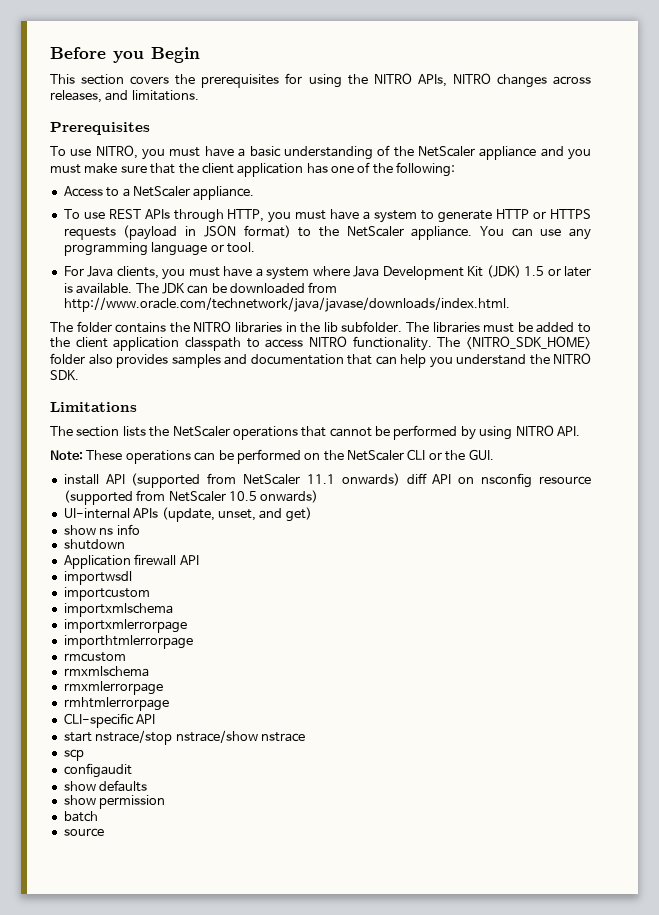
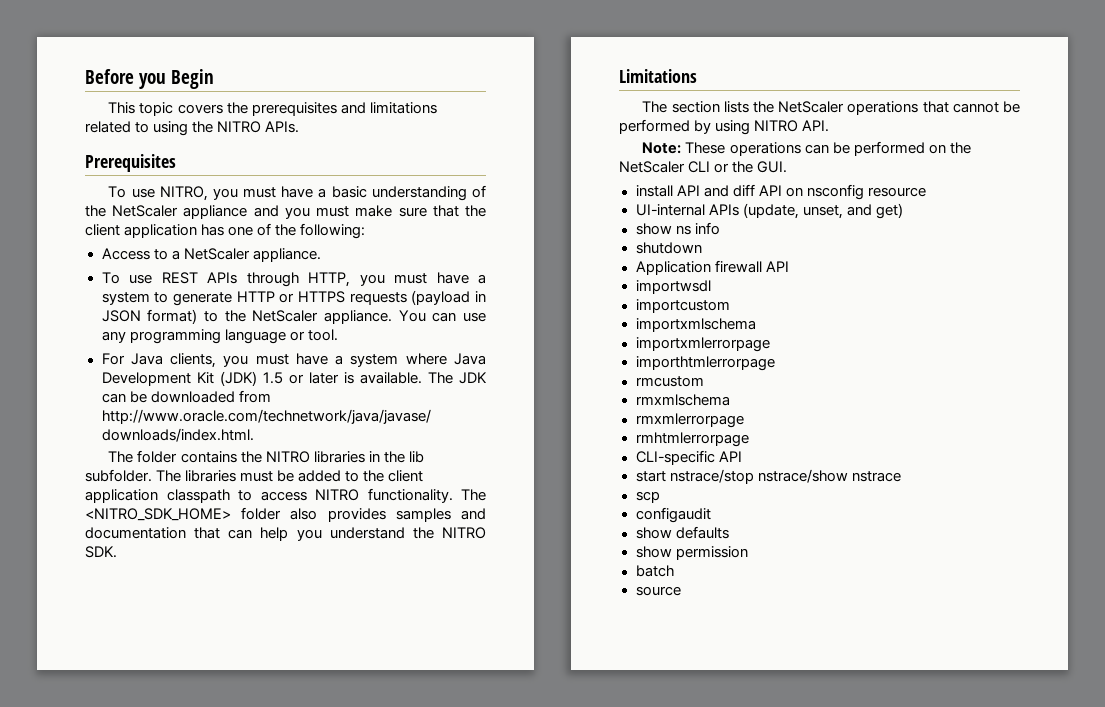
- This section covers the prerequisites for using the NITRO APIs, NITRO changes across releases, and limitations.
+ This topic covers the prerequisites and limitations related to using the NITRO APIs.
- install API (supported from NetScaler 11.1 onwards) diff API on nsconfig resource (supported from NetScaler 10.5 onwards)
+ install API and diff API on nsconfig resource

